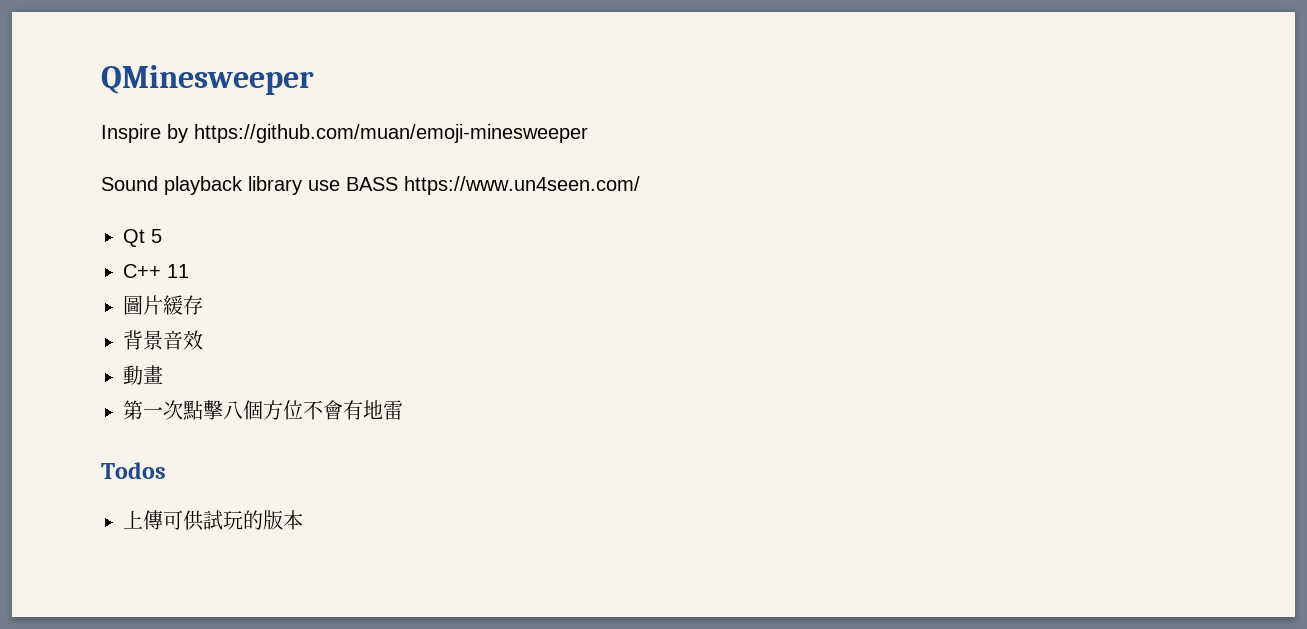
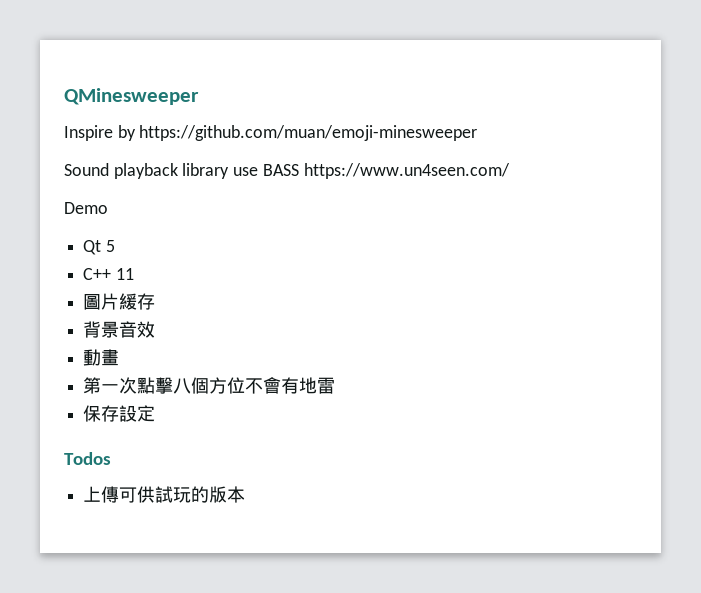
+ Demo
+ 保存設定

